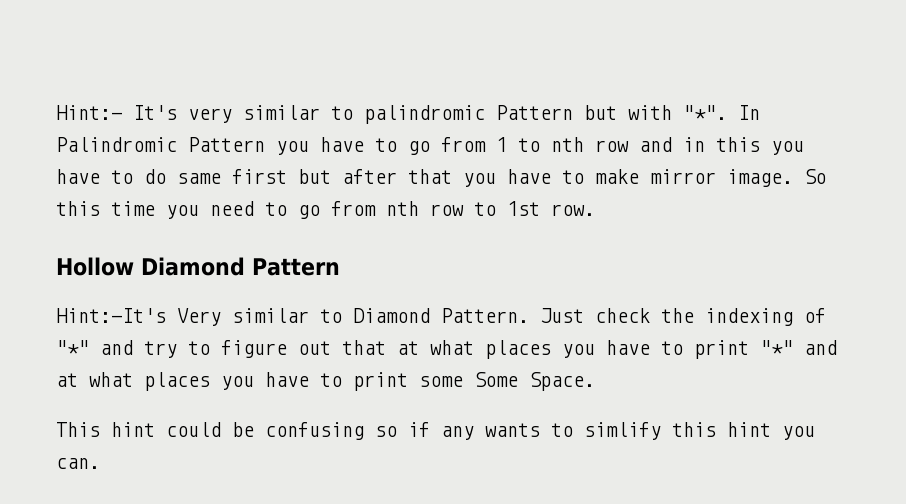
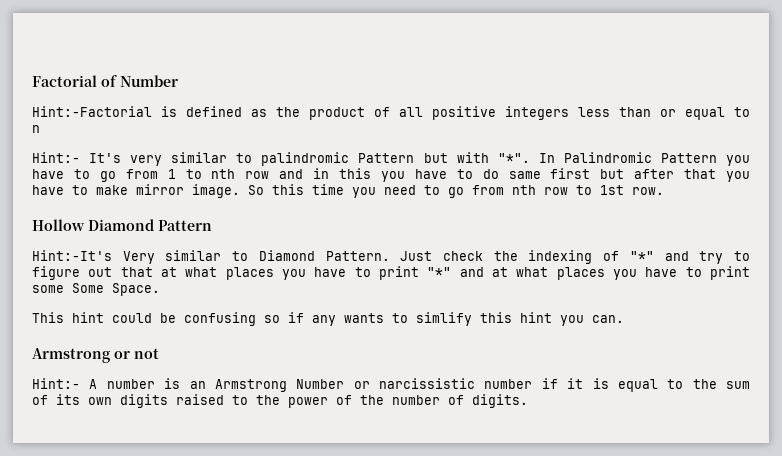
+ Factorial of Number
+ Hint:-Factorial is defined as the product of all positive integers less than or equal to n
+ Armstrong or not
+ Hint:- A number is an Armstrong Number or narcissistic number if it is equal to the sum of its own digits raised to the power of the number of digits.

